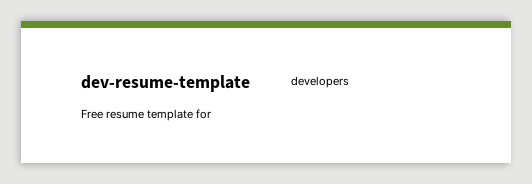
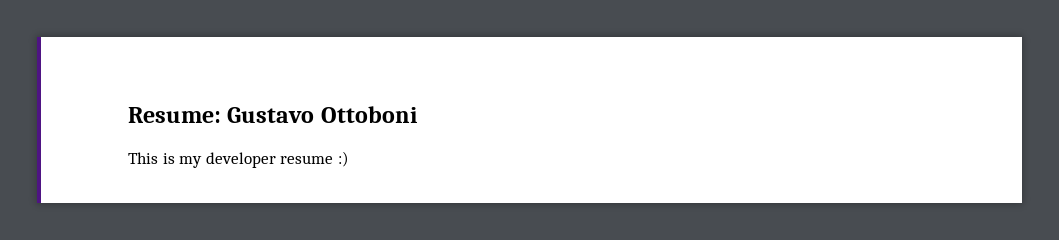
- dev-resume-template
- Free resume template for developers
+ Resume: Gustavo Ottoboni
+ This is my developer resume :)

